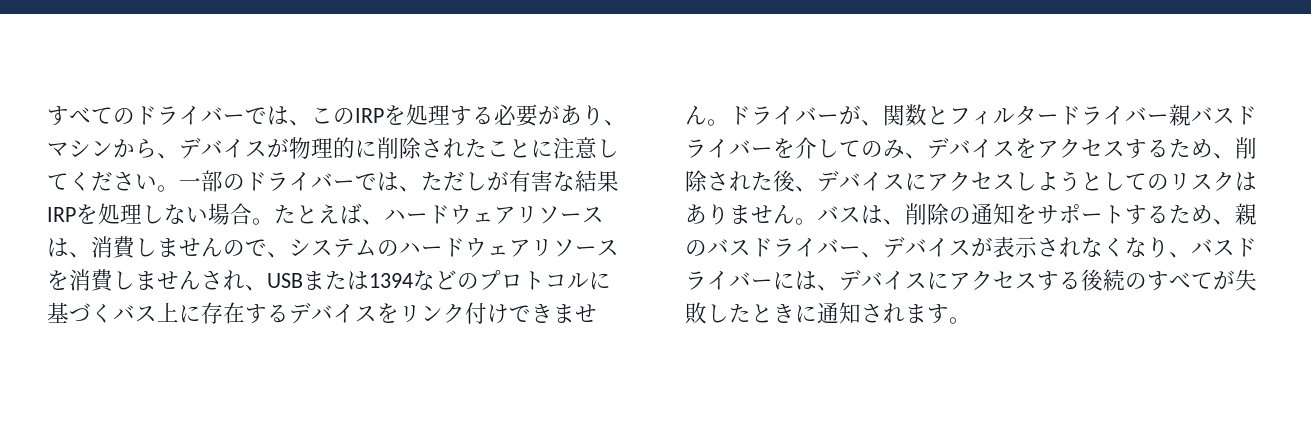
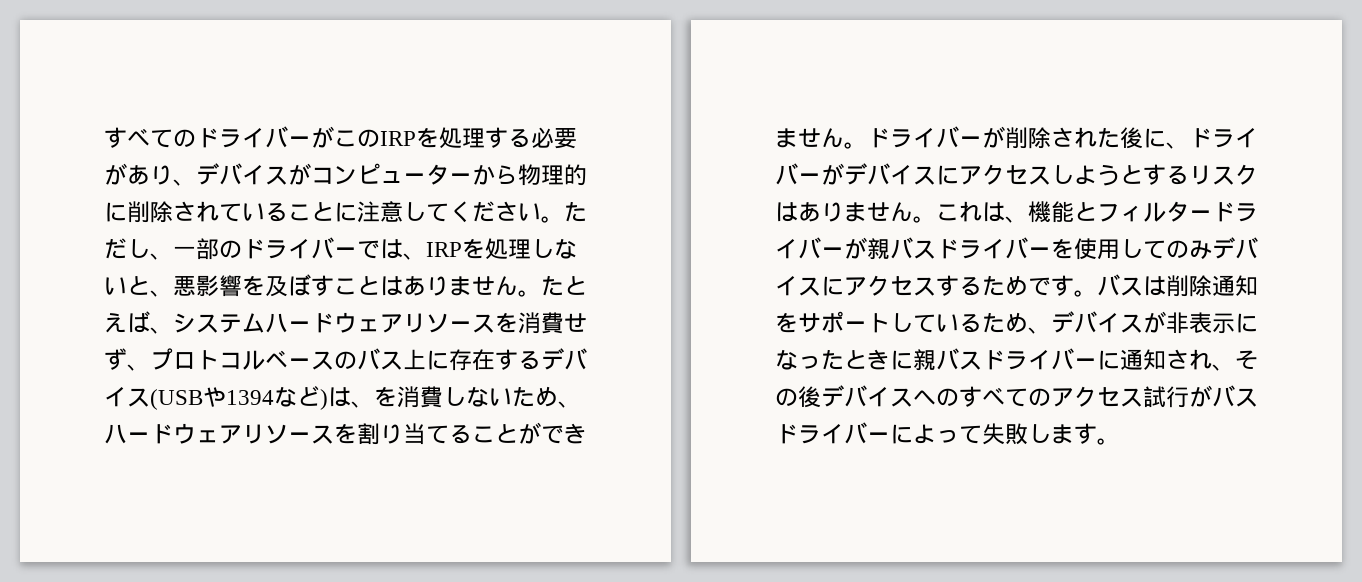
- すべてのドライバーでは、このIRPを処理する必要があり、マシンから、デバイスが物理的に削除されたことに注意してください。
+ すべてのドライバーがこのIRPを処理する必要があり、デバイスがコンピューターから物理的に削除されていることに注意してください。
- 一部のドライバーでは、ただしが有害な結果IRPを処理しない場合。たとえば、ハードウェアリソースは、消費しませんので、システムのハードウェアリソースを消費しませんされ、USBまたは1394などのプロトコルに基づくバス上に存在するデバイスをリンク付けできません。
+ ただし、一部のドライバーでは、IRPを処理しないと、悪影響を及ぼすことはありません。たとえば、システムハードウェアリソースを消費せず、プロトコルベースのバス上に存在するデバイス(USBや1394など)は、を消費しないため、ハードウェアリソースを割り当てることができません。
- ドライバーが、関数とフィルタードライバー親バスドライバーを介してのみ、デバイスをアクセスするため、削除された後、デバイスにアクセスしようとしてのリスクはありません。
+ ドライバーが削除された後に、ドライバーがデバイスにアクセスしようとするリスクはありません。
- バスは、削除の通知をサポートするため、親のバスドライバー、デバイスが表示されなくなり、バスドライバーには、デバイスにアクセスする後続のすべてが失敗したときに通知されます。
+ これは、機能とフィルタードライバーが親バスドライバーを使用してのみデバイスにアクセスするためです。バスは削除通知をサポートしているため、デバイスが非表示になったときに親バスドライバーに通知され、その後デバイスへのすべてのアクセス試行がバスドライバーによって失敗します。

